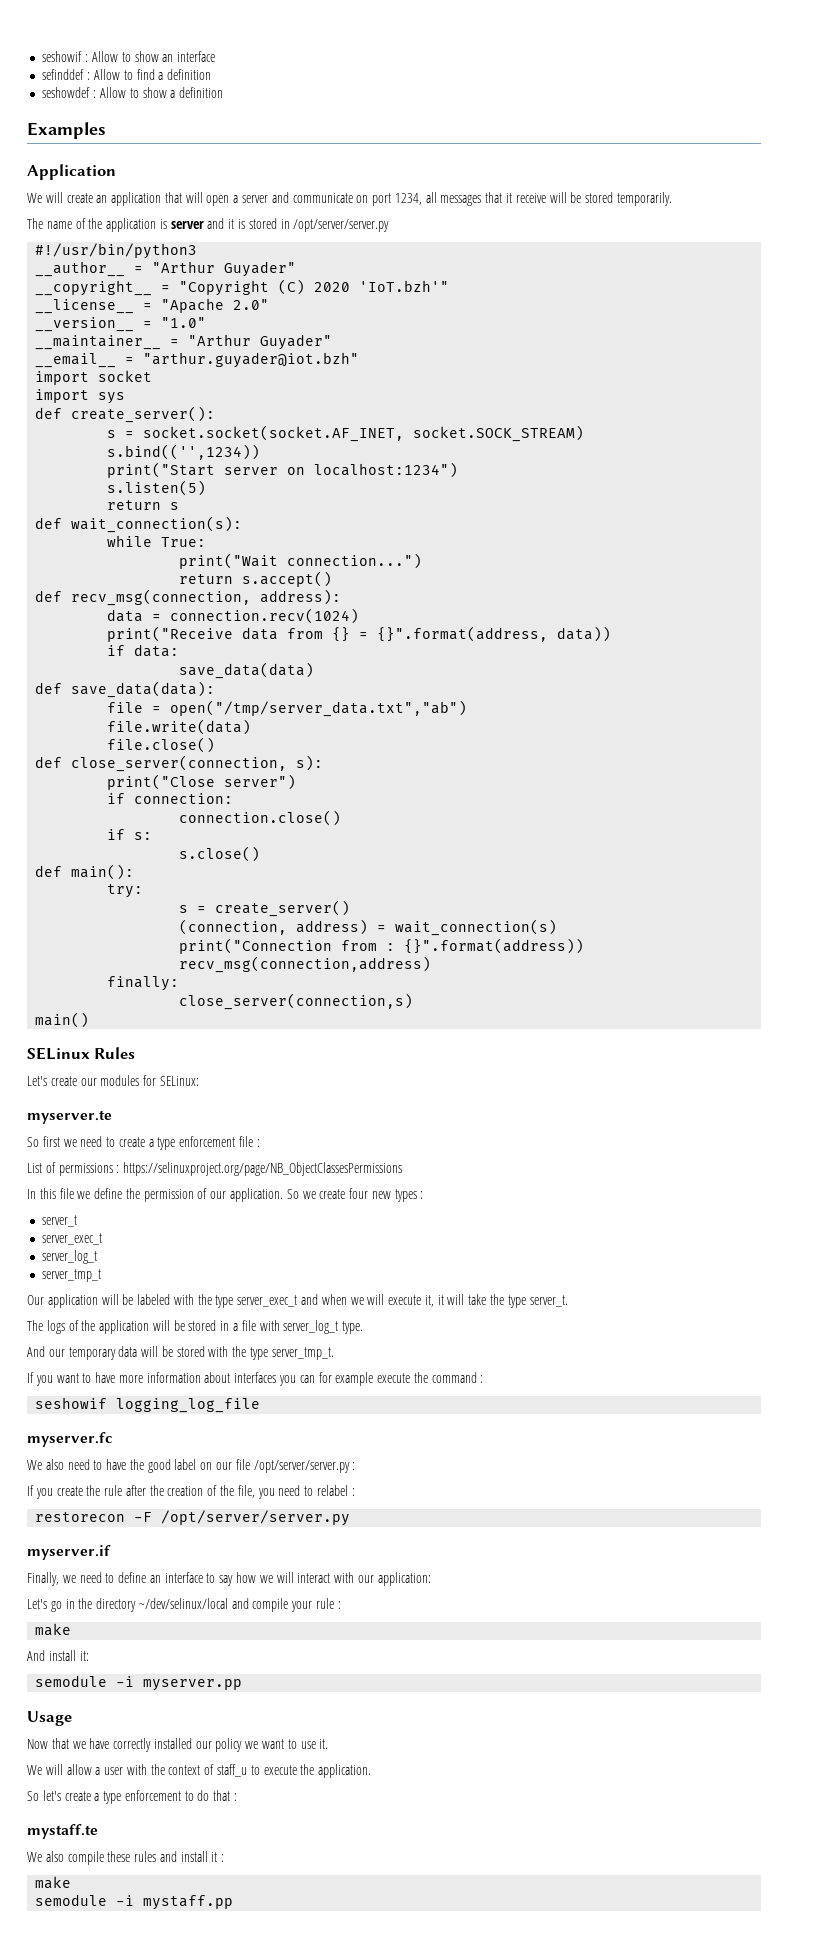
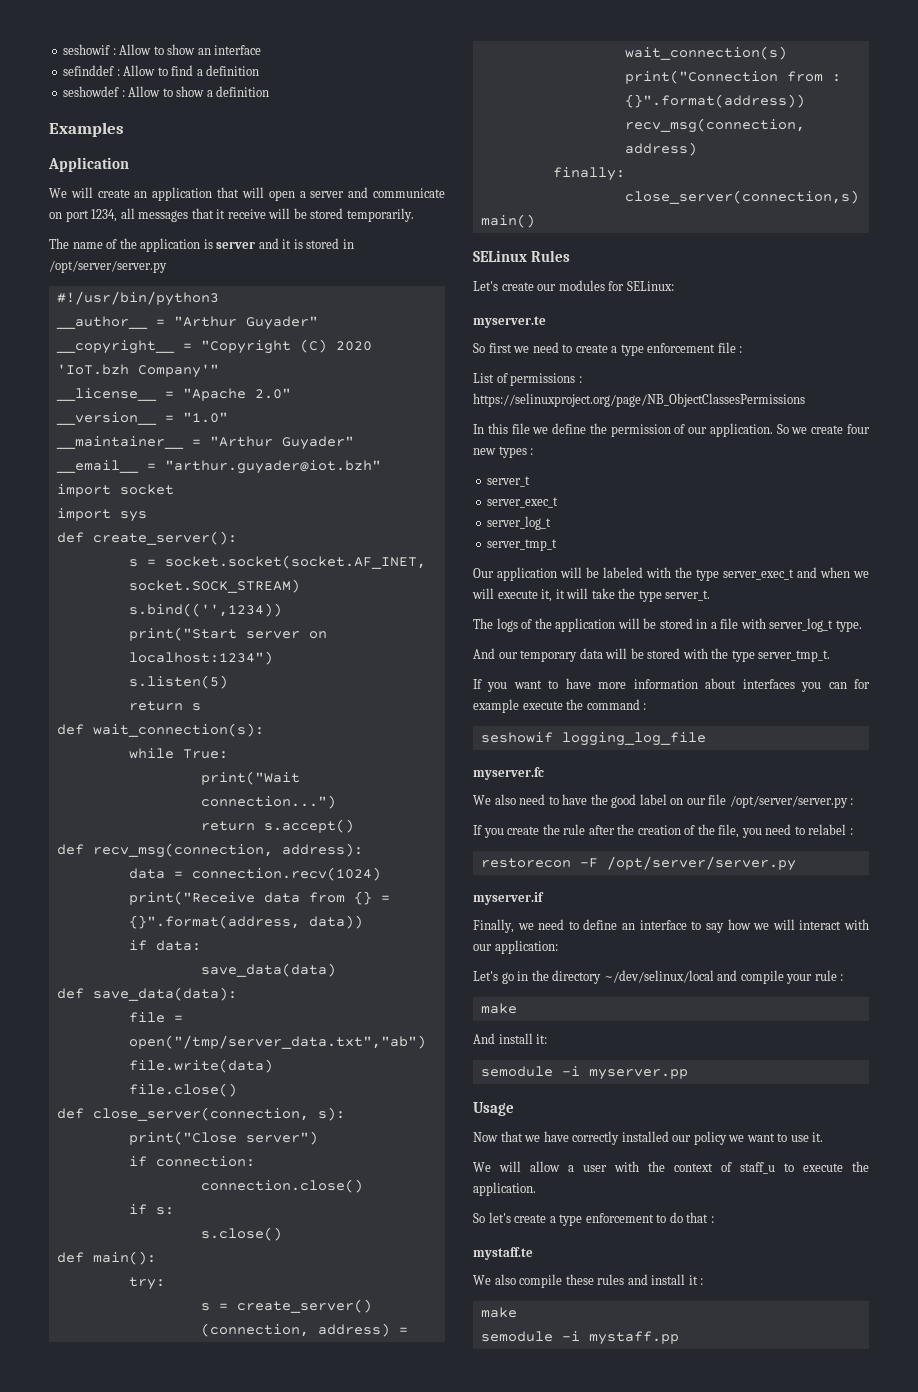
- __copyright__ = "Copyright (C) 2020 'IoT.bzh'"
+ __copyright__ = "Copyright (C) 2020 'IoT.bzh Company'"

